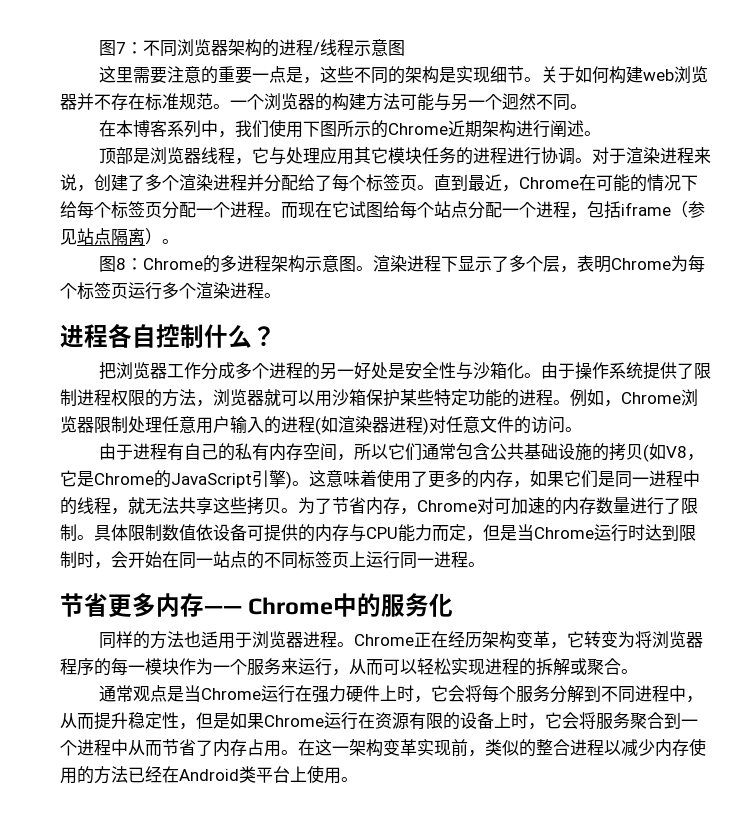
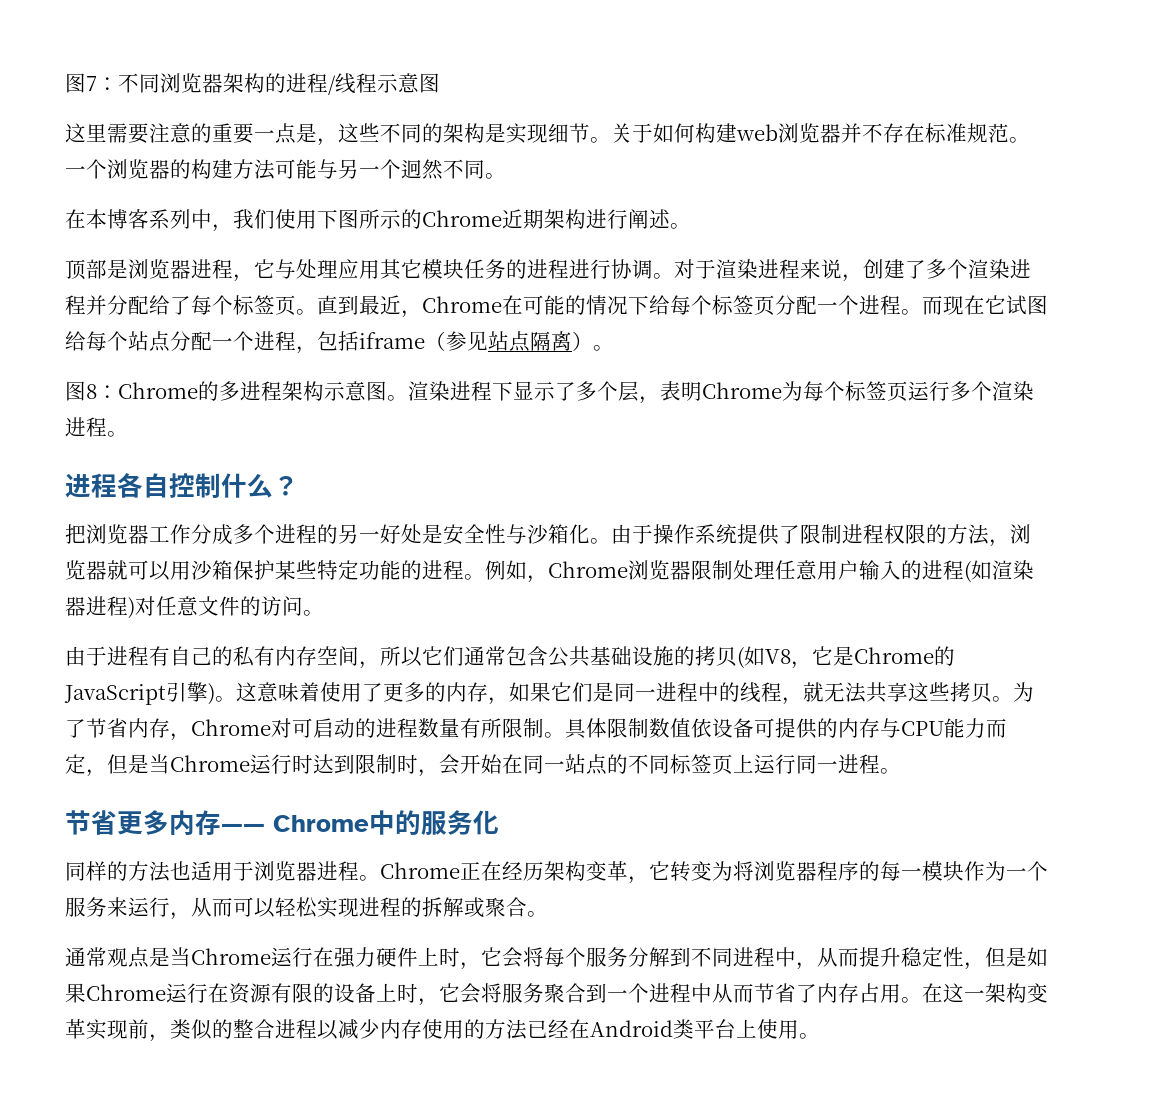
- 顶部是浏览器线程，它与处理应用其它模块任务的进程进行协调。
+ 顶部是浏览器进程，它与处理应用其它模块任务的进程进行协调。
- 为了节省内存，Chrome对可加速的内存数量进行了限制。
+ 为了节省内存，Chrome对可启动的进程数量有所限制。

